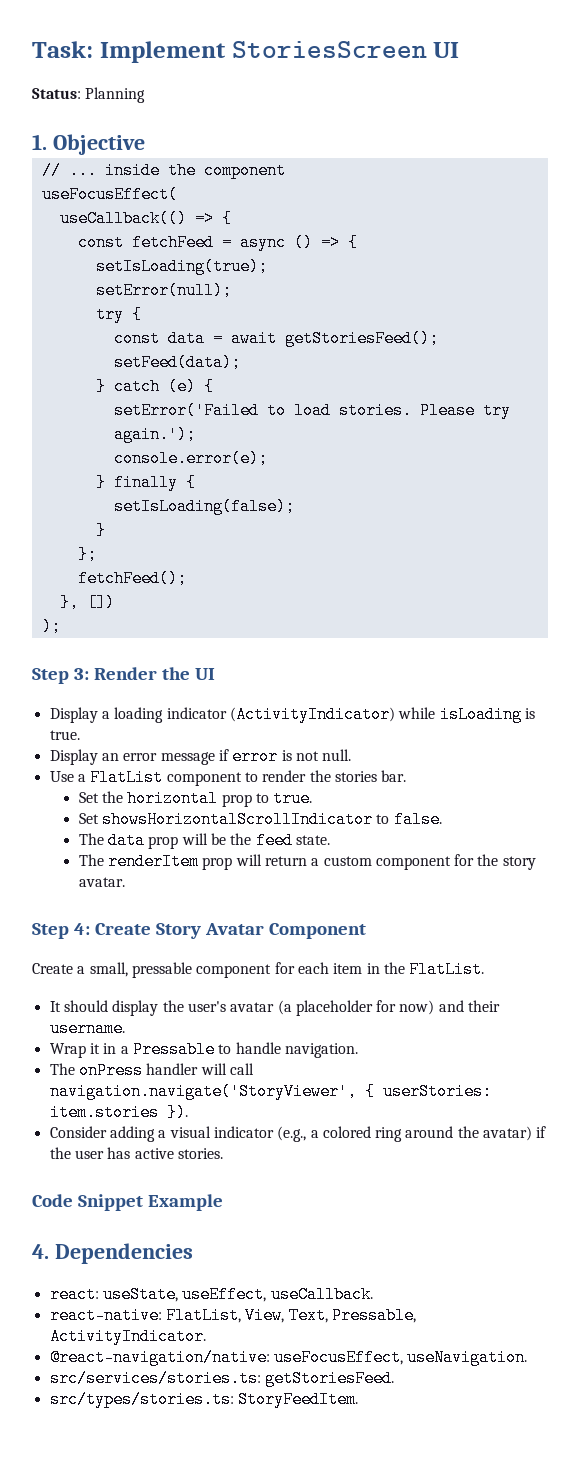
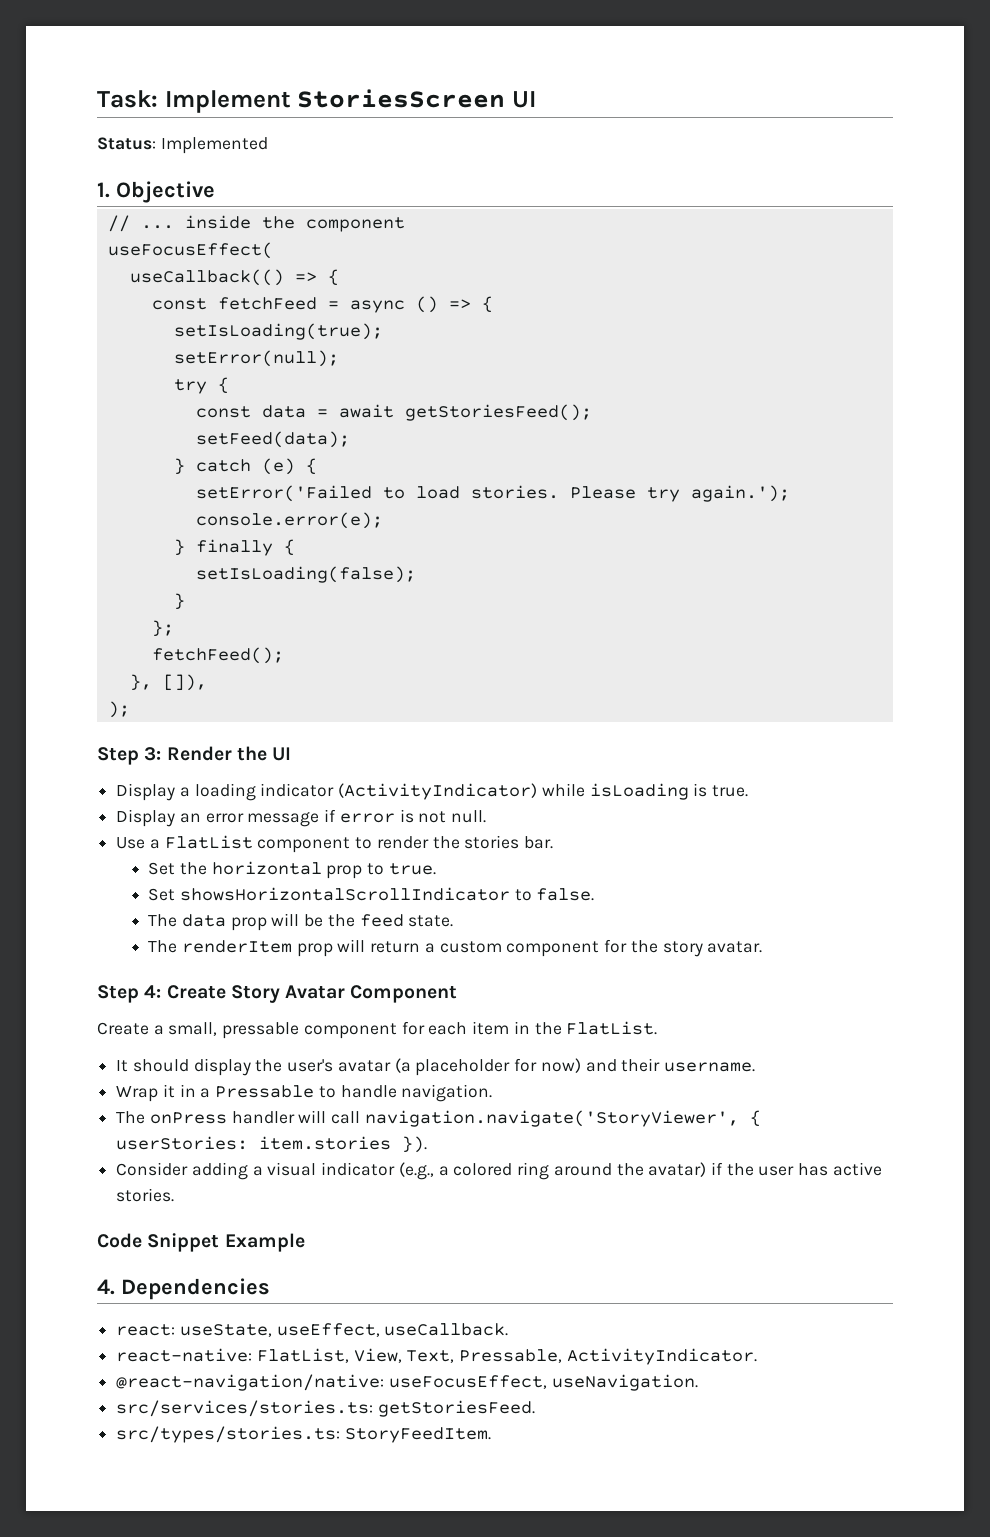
- Status: Planning
+ Status: Implemented
- }, [])
+ }, []),

